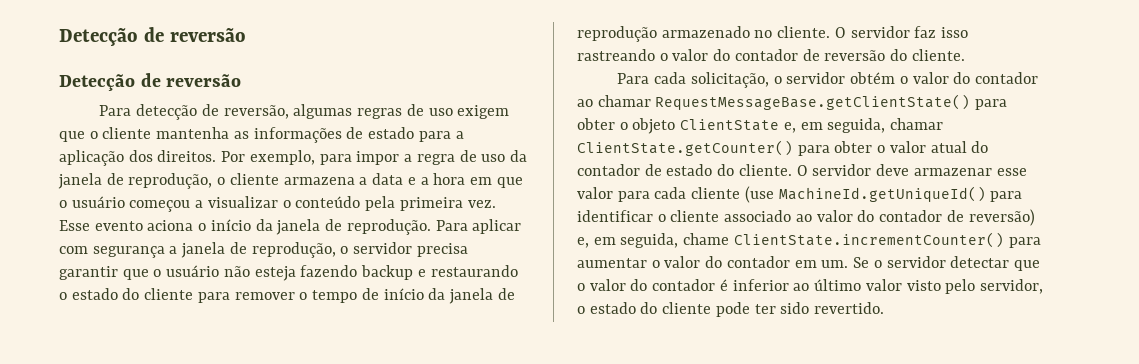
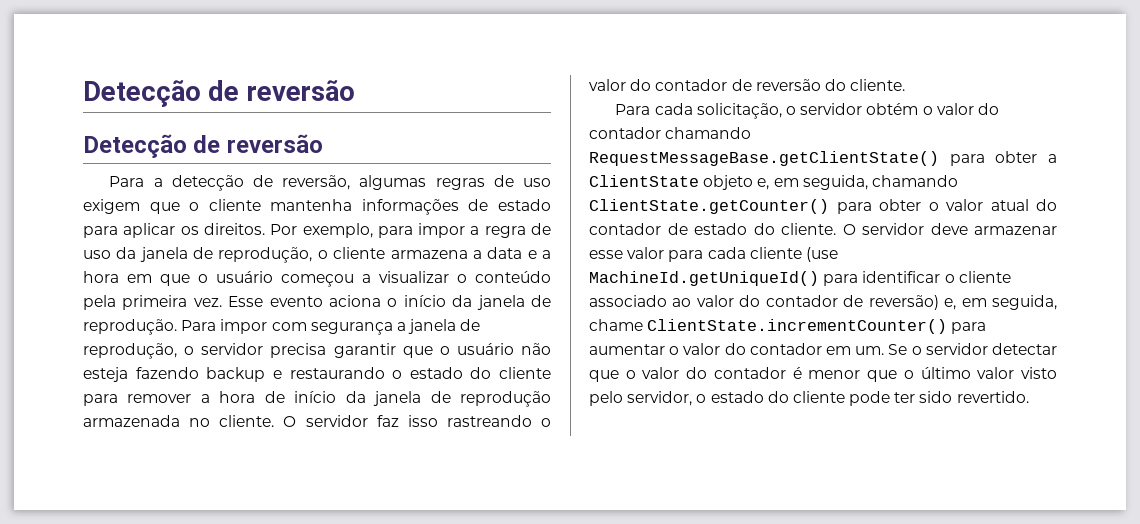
- Para detecção de reversão, algumas regras de uso exigem que o cliente mantenha as informações de estado para a aplicação dos direitos.
+ Para a detecção de reversão, algumas regras de uso exigem que o cliente mantenha informações de estado para aplicar os direitos.
- Para aplicar com segurança a janela de reprodução, o servidor precisa garantir que o usuário não esteja fazendo backup e restaurando o estado do cliente para remover o tempo de início da janela de reprodução armazenado no cliente.
+ Para impor com segurança a janela de reprodução, o servidor precisa garantir que o usuário não esteja fazendo backup e restaurando o estado do cliente para remover a hora de início da janela de reprodução armazenada no cliente.
- Para cada solicitação, o servidor obtém o valor do contador ao chamar RequestMessageBase.getClientState() para obter o objeto ClientState e, em seguida, chamar ClientState.getCounter() para obter o valor atual do contador de estado do cliente.
+ Para cada solicitação, o servidor obtém o valor do contador chamando RequestMessageBase.getClientState() para obter a ClientState objeto e, em seguida, chamando ClientState.getCounter() para obter o valor atual do contador de estado do cliente.
- Se o servidor detectar que o valor do contador é inferior ao último valor visto pelo servidor, o estado do cliente pode ter sido revertido.
+ Se o servidor detectar que o valor do contador é menor que o último valor visto pelo servidor, o estado do cliente pode ter sido revertido.

